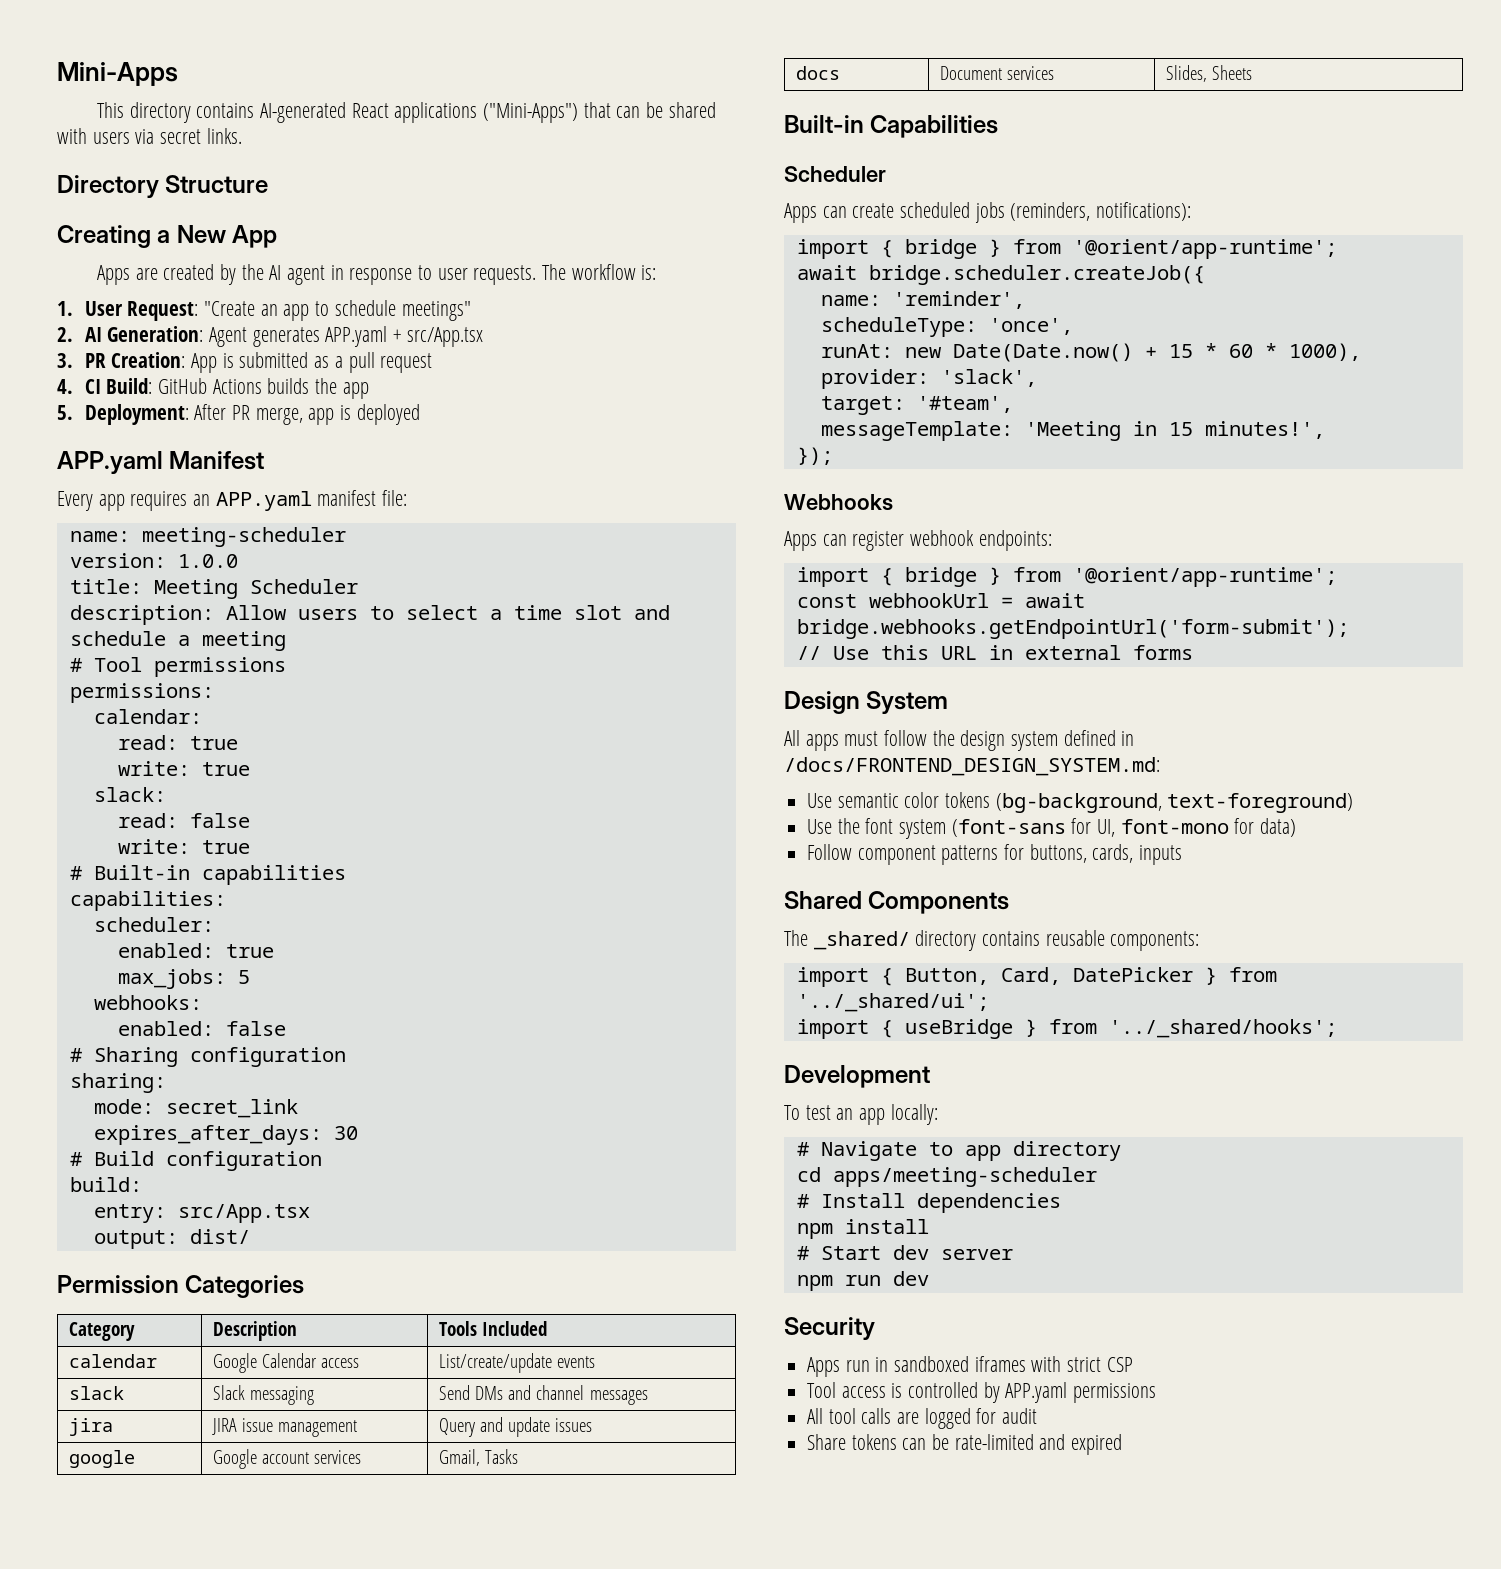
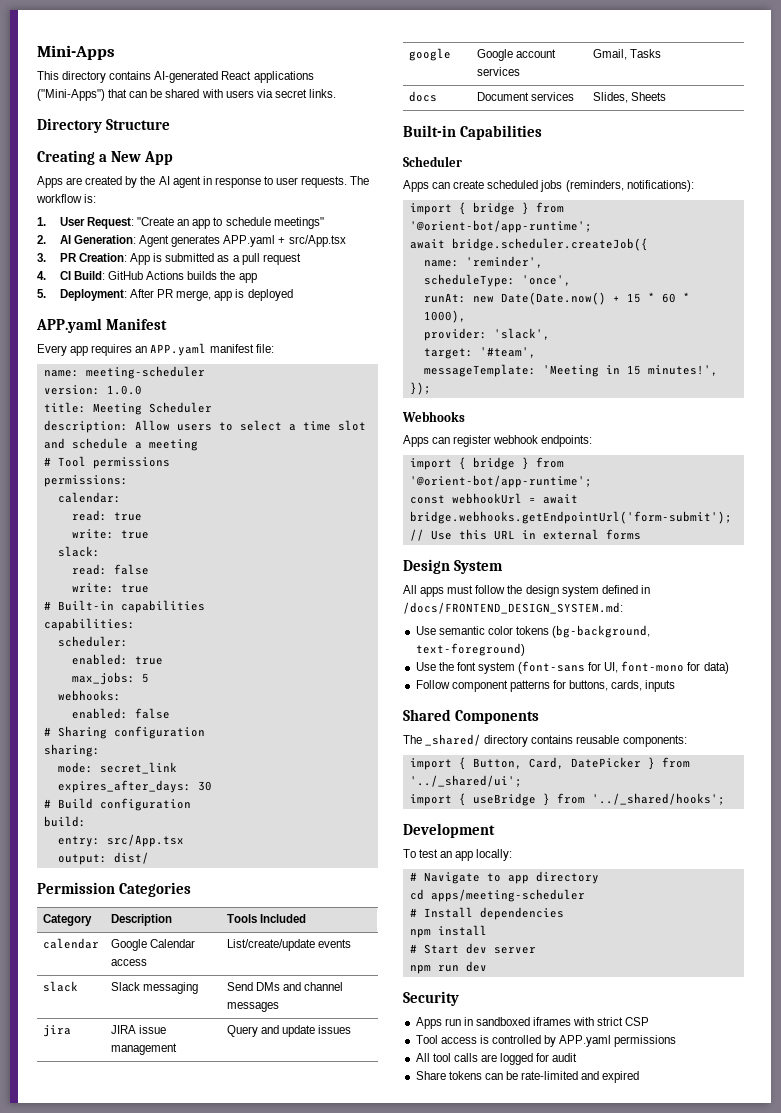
  Apps can create scheduled jobs (reminders, notifications):
- import { bridge } from '@orient/app-runtime';
+ import { bridge } from '@orient-bot/app-runtime';
  Apps can register webhook endpoints:
- import { bridge } from '@orient/app-runtime';
+ import { bridge } from '@orient-bot/app-runtime';

